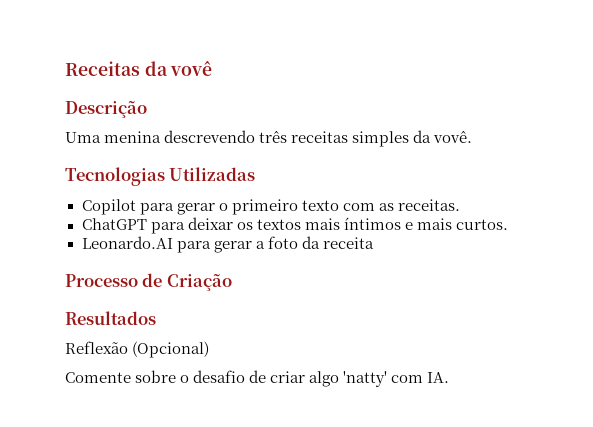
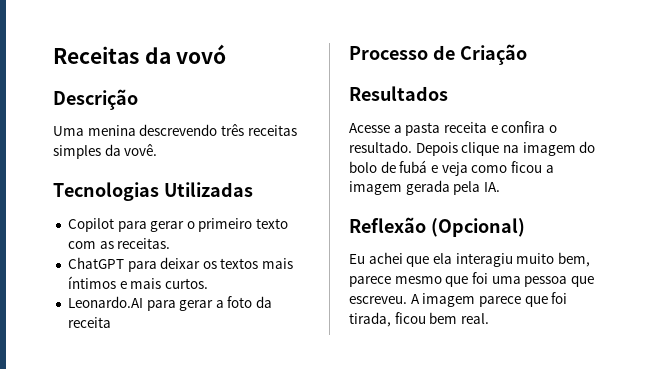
- Receitas da vovê
+ Receitas da vovó
+ Acesse a pasta receita e confira o resultado. Depois clique na imagem do bolo de fubá e veja como ficou a imagem gerada pela IA.
  Reflexão (Opcional)
- Comente sobre o desafio de criar algo 'natty' com IA.
+ Eu achei que ela interagiu muito bem, parece mesmo que foi uma pessoa que escreveu. A imagem parece que foi tirada, ficou bem real.

